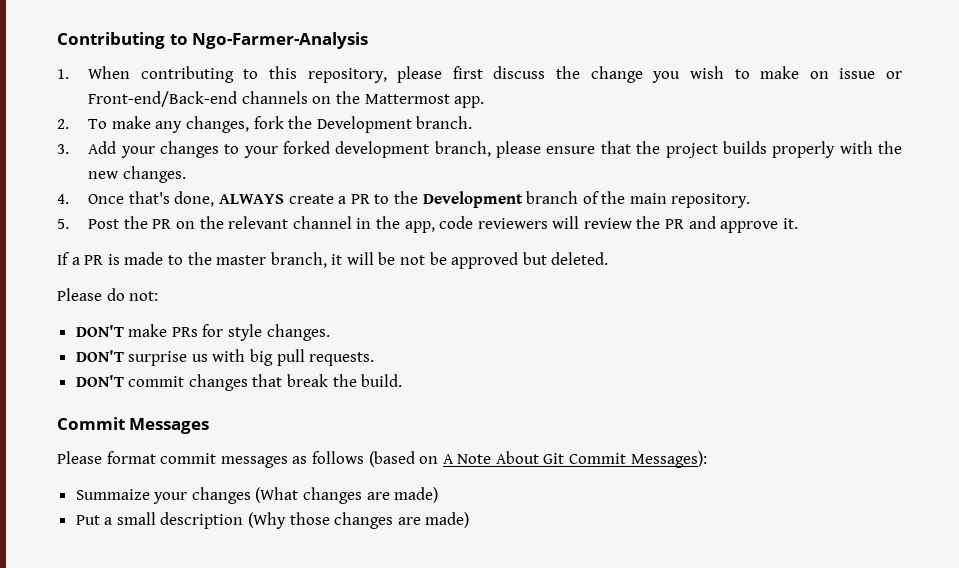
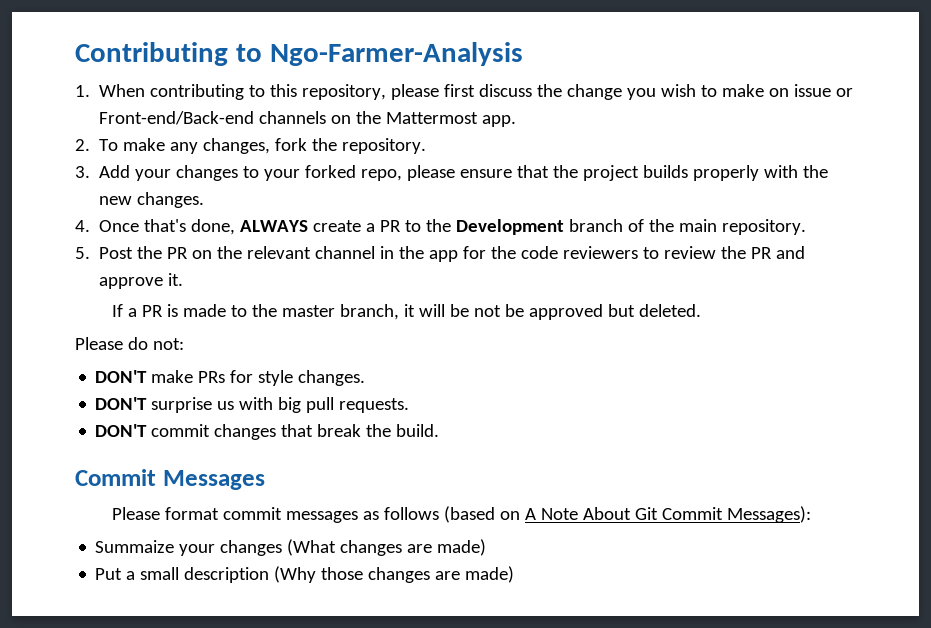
- 2. To make any changes, fork the Development branch.
+ 2. To make any changes, fork the repository.
- 3. Add your changes to your forked development branch, please ensure that the project builds properly with the new changes.
+ 3. Add your changes to your forked repo, please ensure that the project builds properly with the new changes.
- 5. Post the PR on the relevant channel in the app, code reviewers will review the PR and approve it.
+ 5. Post the PR on the relevant channel in the app for the code reviewers to review the PR and approve it.

